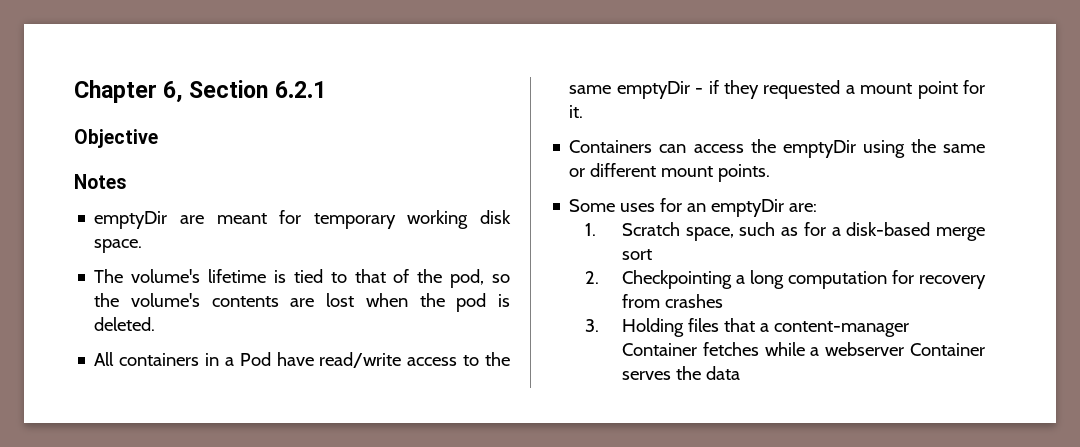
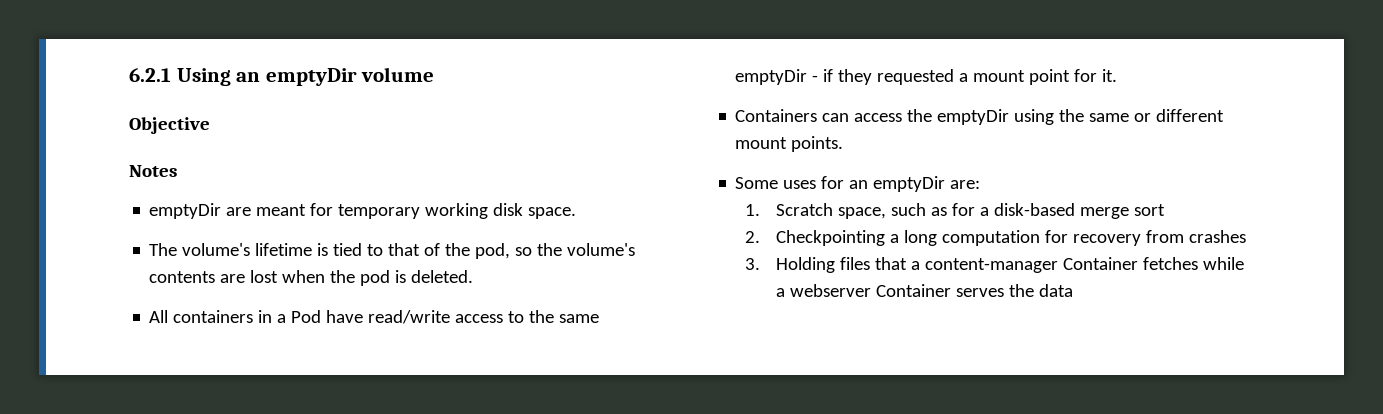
- Chapter 6, Section 6.2.1
+ 6.2.1 Using an emptyDir volume

